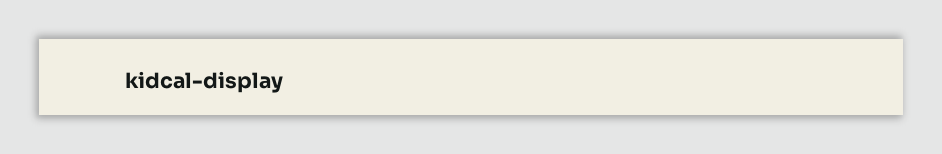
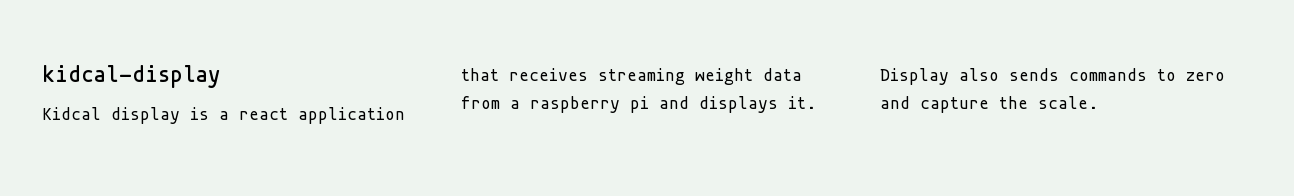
+ Kidcal display is a react application that receives streaming weight data from a raspberry pi and displays it. Display also sends commands to zero and capture the scale.

